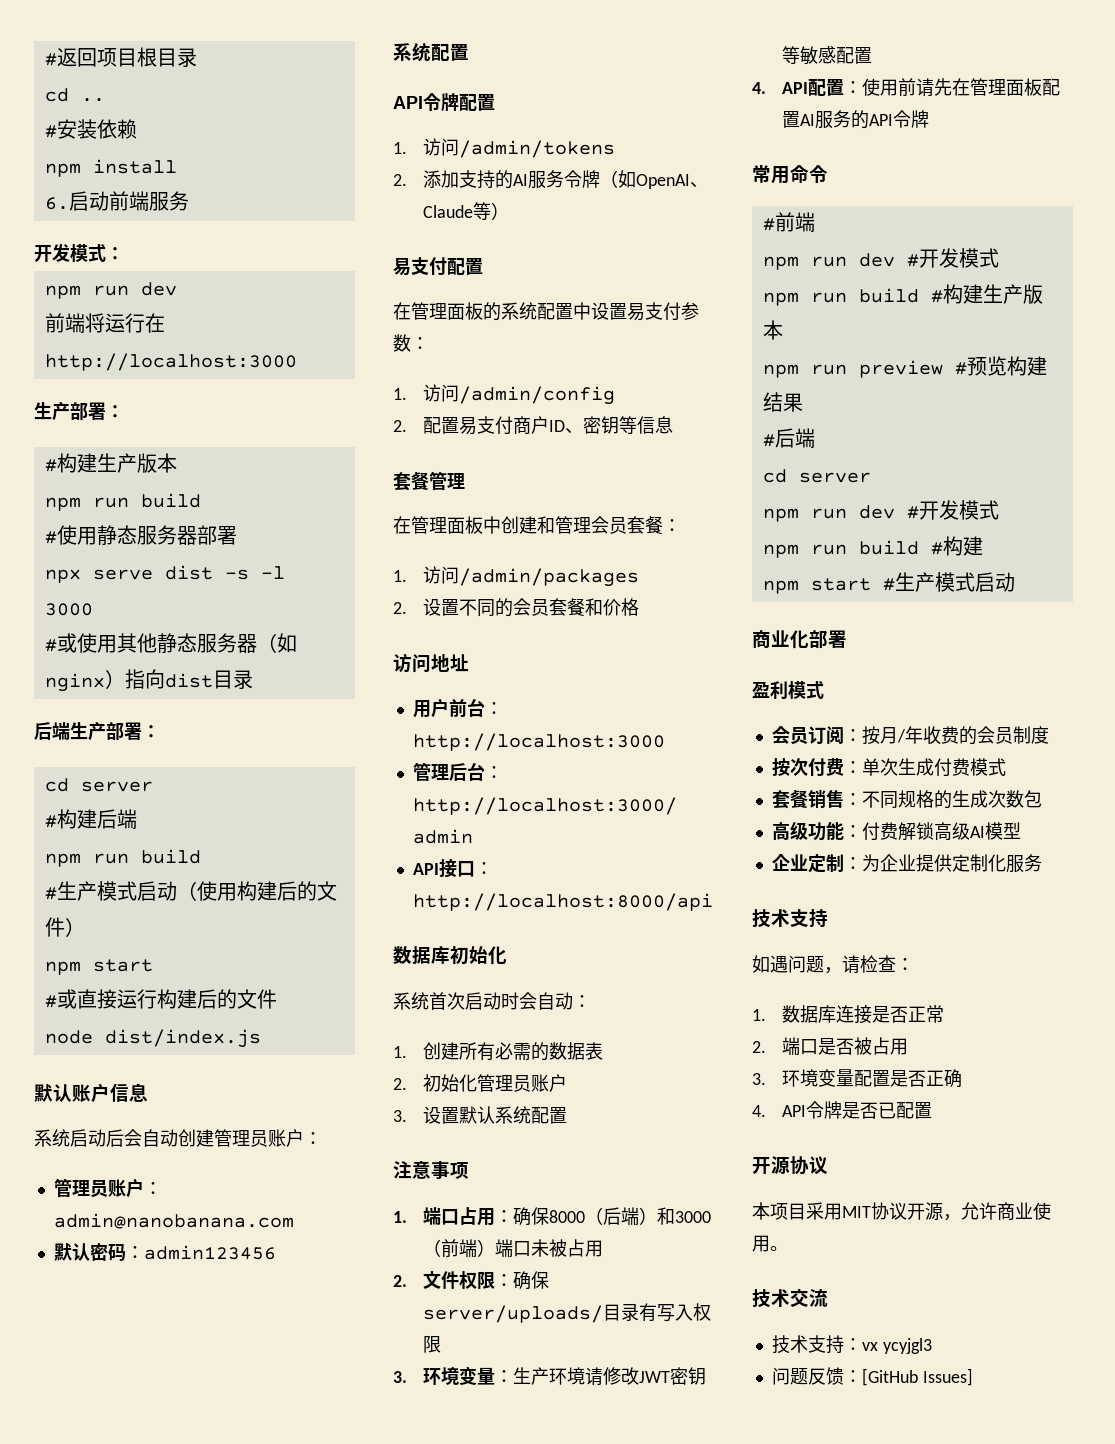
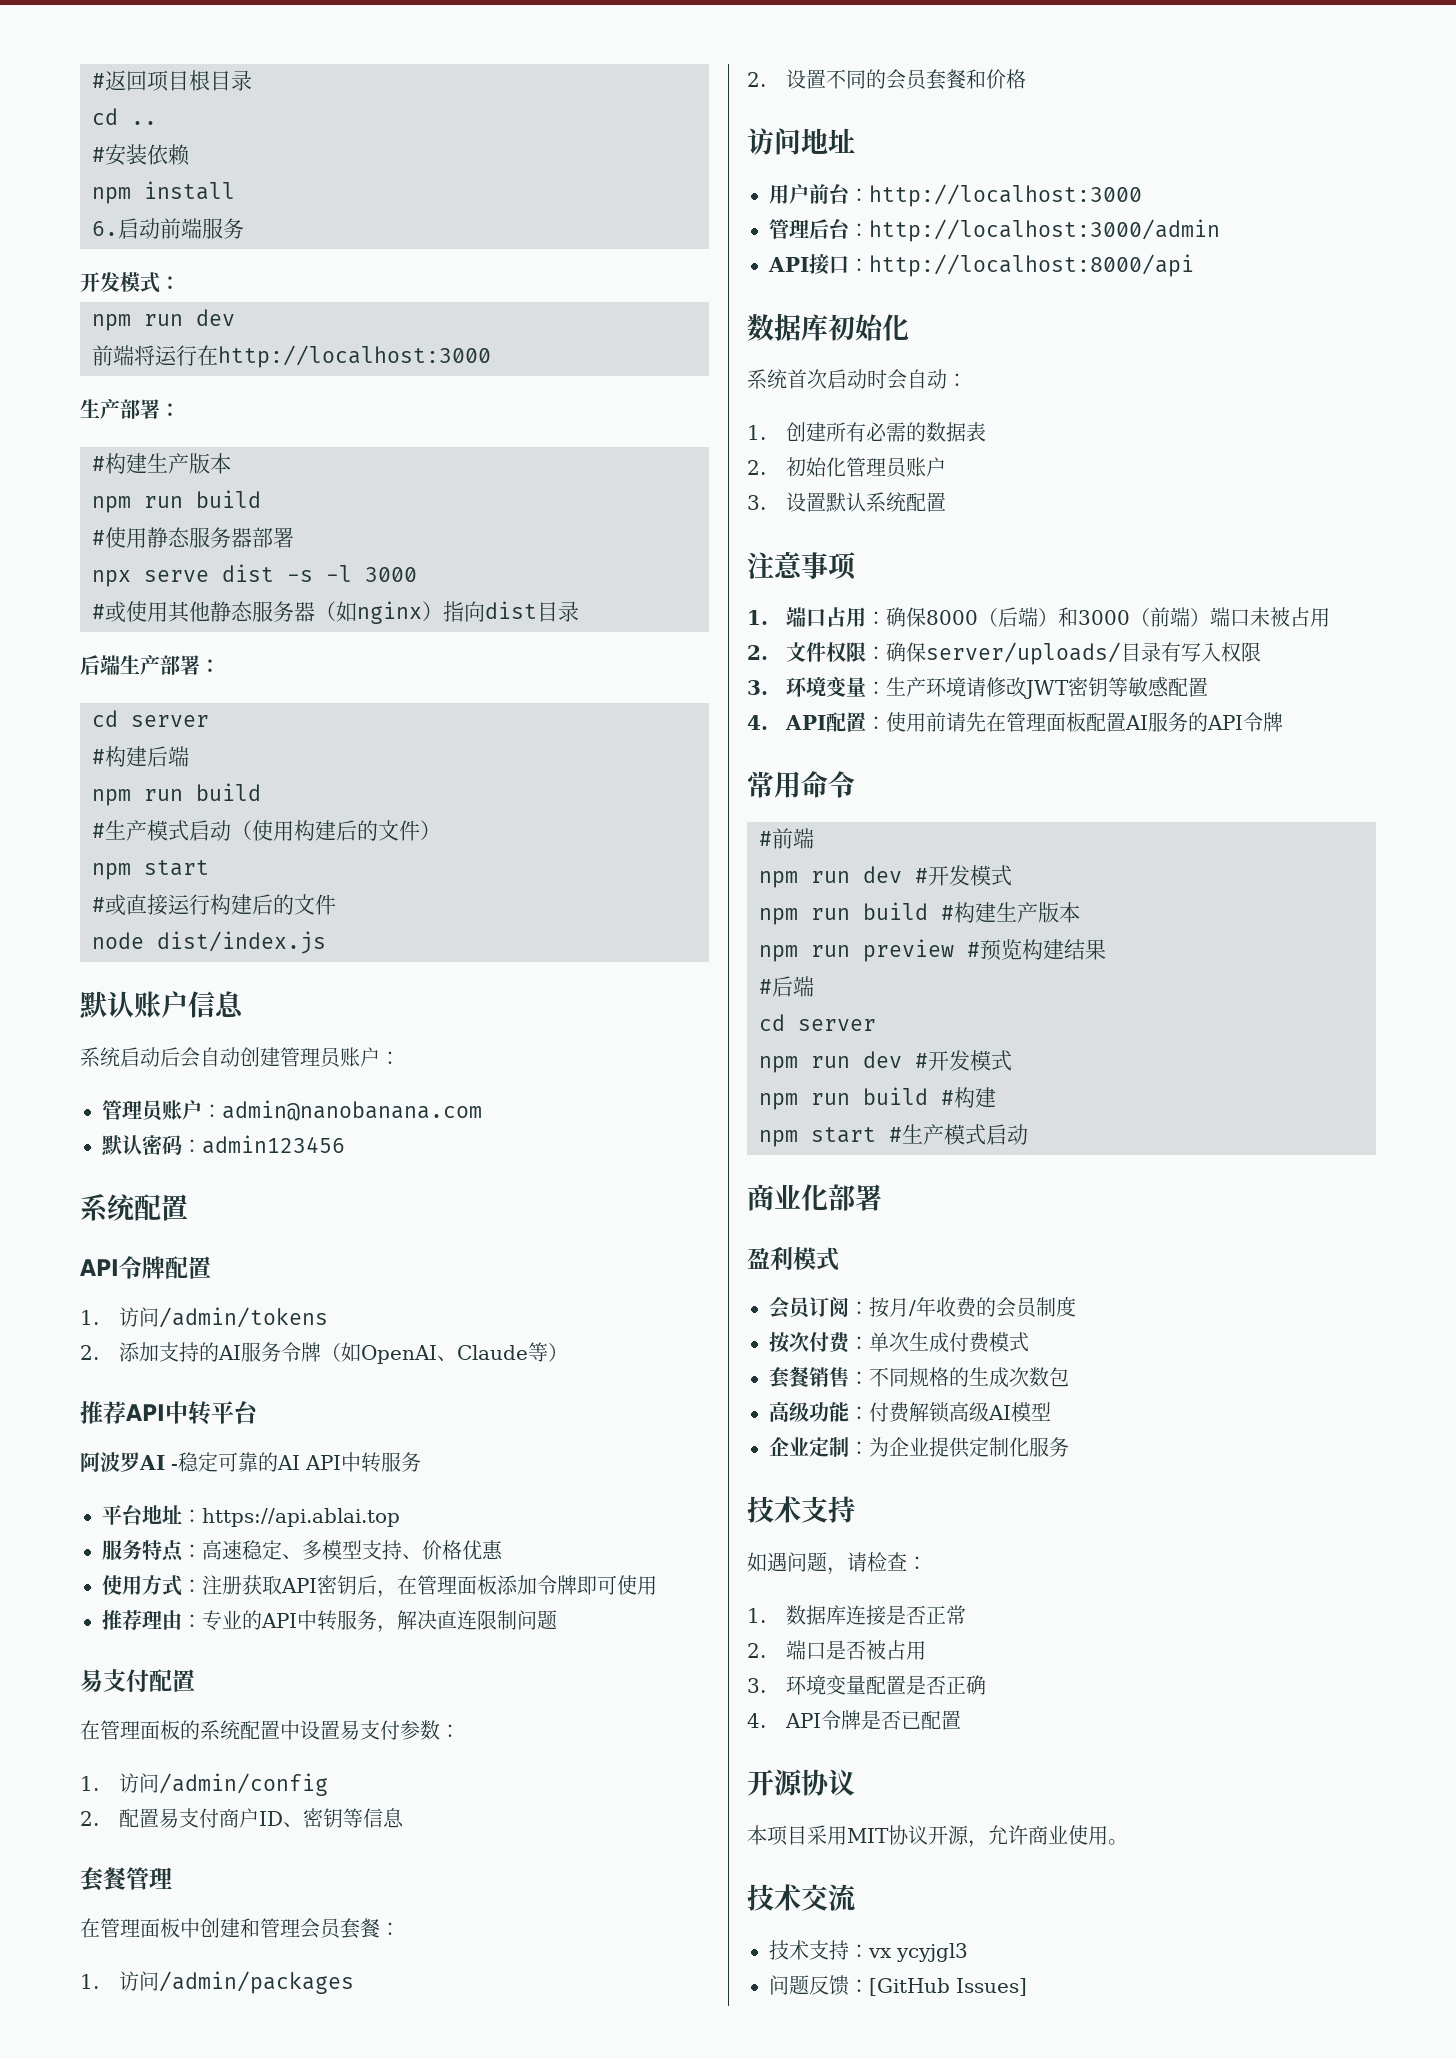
+ 推荐API中转平台
+ 阿波罗AI -稳定可靠的AI API中转服务
+ 平台地址：https://api.ablai.top
+ 服务特点：高速稳定、多模型支持、价格优惠
+ 使用方式：注册获取API密钥后，在管理面板添加令牌即可使用
+ 推荐理由：专业的API中转服务，解决直连限制问题

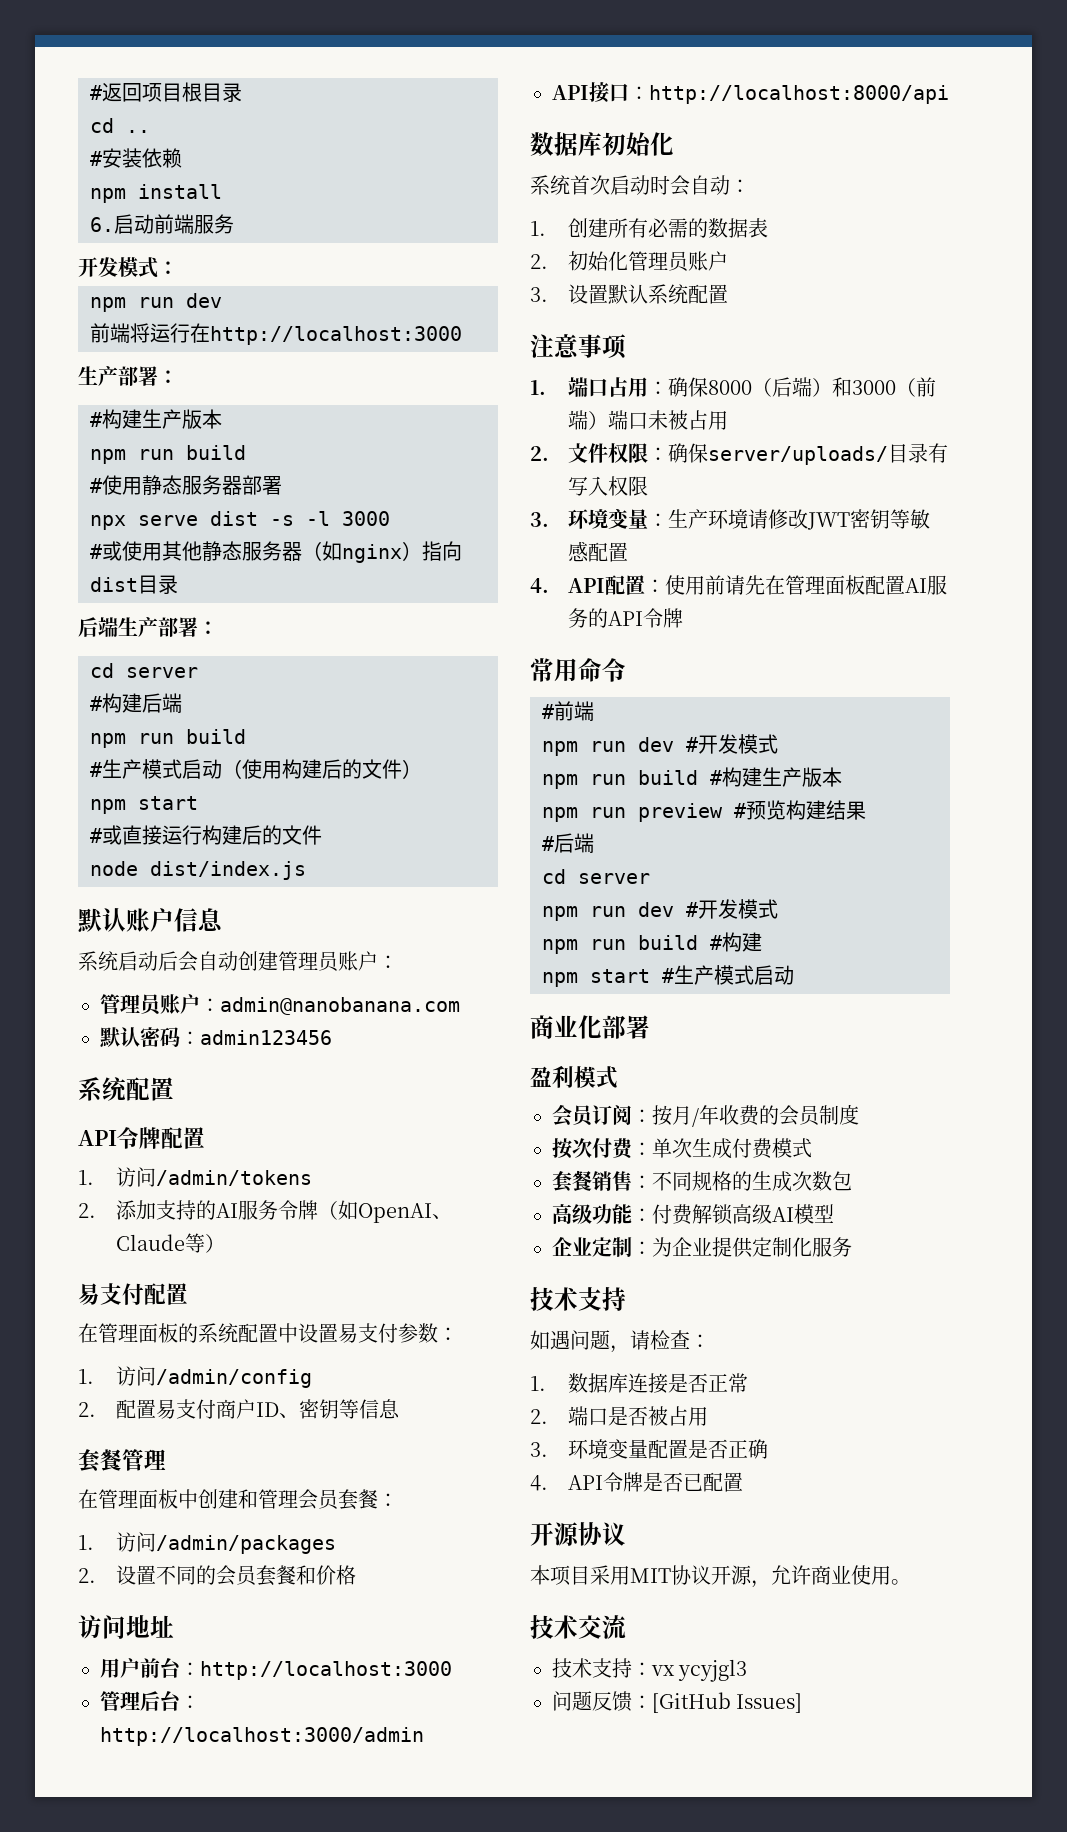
- 推荐API中转平台
- 阿波罗AI -稳定可靠的AI API中转服务
- 平台地址：https://api.ablai.top
- 服务特点：高速稳定、多模型支持、价格优惠
- 使用方式：注册获取API密钥后，在管理面板添加令牌即可使用
- 推荐理由：专业的API中转服务，解决直连限制问题

